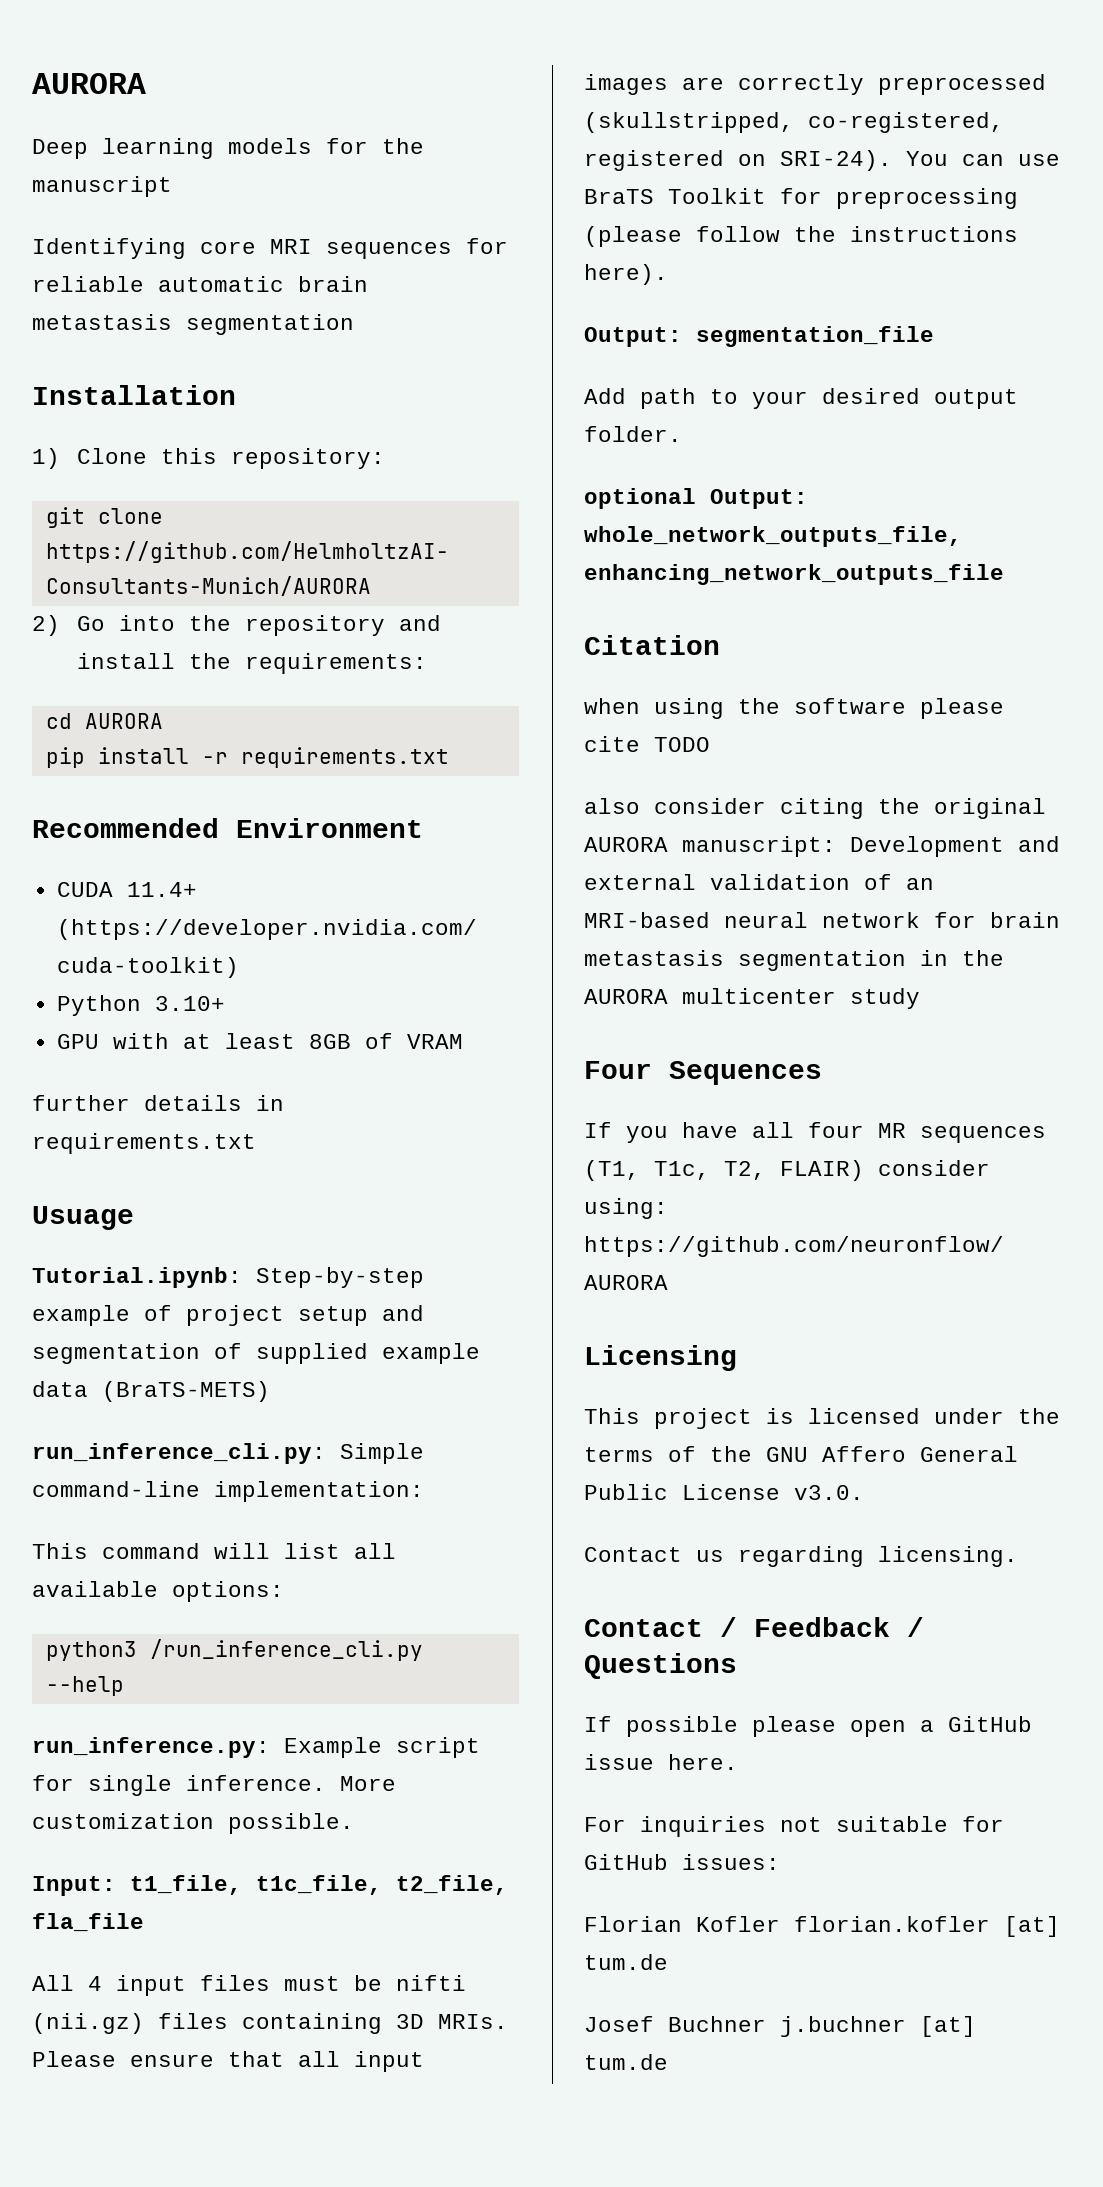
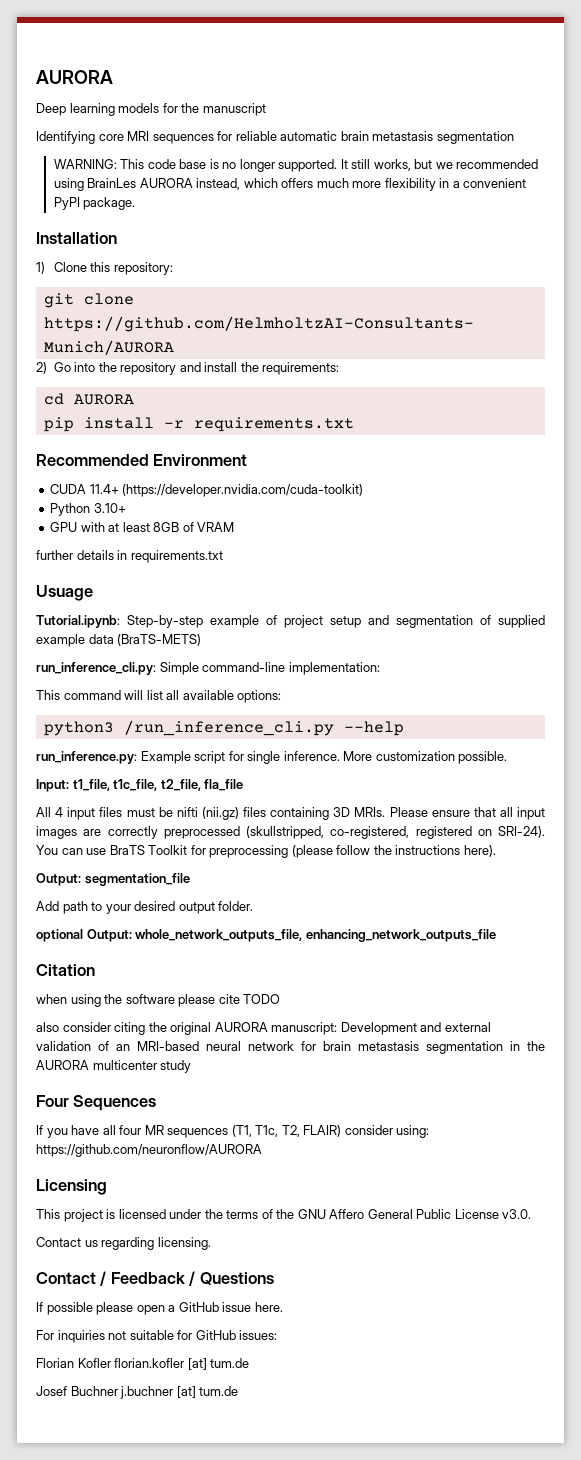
+ WARNING: This code base is no longer supported. It still works, but we recommended using BrainLes AURORA instead, which offers much more flexibility in a convenient PyPI package.

